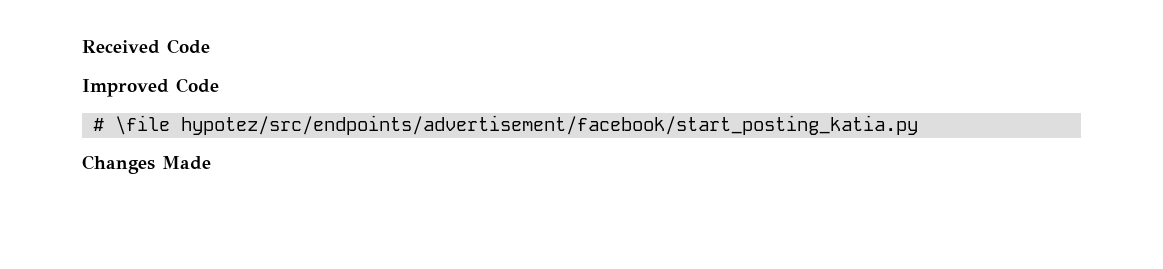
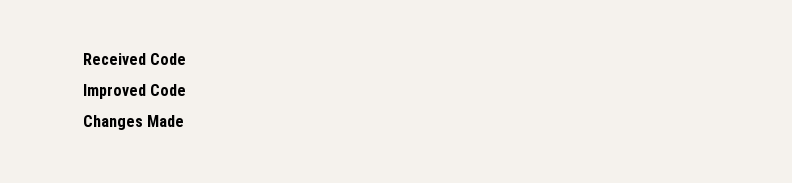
- # \file hypotez/src/endpoints/advertisement/facebook/start_posting_katia.py

